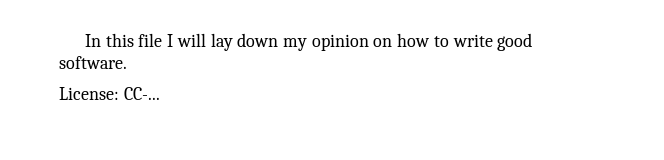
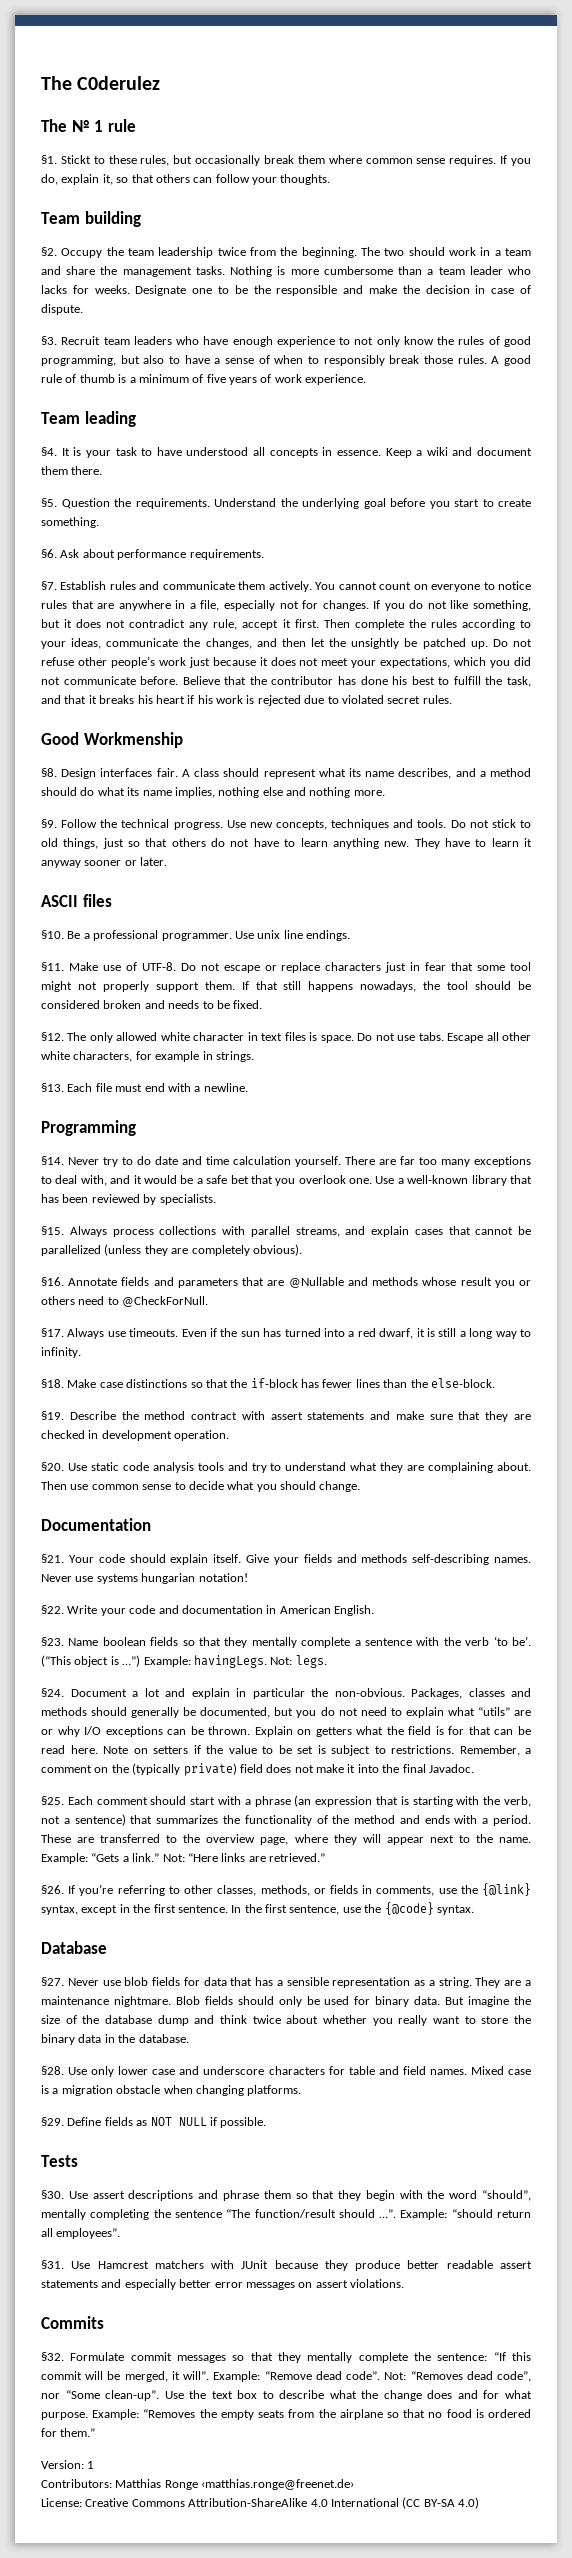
- In this file I will lay down my opinion on how to write good software.
- License: CC-...
+ The C0derulez
+ The № 1 rule
+ §1. Stickt to these rules, but occasionally break them where common sense requires. If you do, explain it, so that others can follow your thoughts.
+ Team building
+ §2. Occupy the team leadership twice from the beginning. The two should work in a team and share the management tasks. Nothing is more cumbersome than a team leader who lacks for weeks. Designate one to be the responsible and make the decision in case of dispute.
+ §3. Recruit team leaders who have enough experience to not only know the rules of good programming, but also to have a sense of when to responsibly break those rules. A good rule of thumb is a minimum of five years of work experience.
+ Team leading
+ §4. It is your task to have understood all concepts in essence. Keep a wiki and document them there.
+ §5. Question the requirements. Understand the underlying goal before you start to create something.
+ §6. Ask about performance requirements.
+ §7. Establish rules and communicate them actively. You cannot count on everyone to notice rules that are anywhere in a file, especially not for changes. If you do not like something, but it does not contradict any rule, accept it first. Then complete the rules according to your ideas, communicate the changes, and then let the unsightly be patched up. Do not refuse other people’s work just because it does not meet your expectations, which you did not communicate before. Believe that the contributor has done his best to fulfill the task, and that it breaks his heart if his work is rejected due to violated secret rules.
+ Good Workmenship
+ §8. Design interfaces fair. A class should represent what its name describes, and a method should do what its name implies, nothing else and nothing more.
+ §9. Follow the technical progress. Use new concepts, techniques and tools. Do not stick to old things, just so that others do not have to learn anything new. They have to learn it anyway sooner or later.
+ ASCII files
+ §10. Be a professional programmer. Use unix line endings.
+ §11. Make use of UTF-8. Do not escape or replace characters just in fear that some tool might not properly support them. If that still happens nowadays, the tool should be considered broken and needs to be fixed.
+ §12. The only allowed white character in text files is space. Do not use tabs. Escape all other white characters, for example in strings.
+ §13. Each file must end with a newline.
+ Programming
+ §14. Never try to do date and time calculation yourself. There are far too many exceptions to deal with, and it would be a safe bet that you overlook one. Use a well-known library that has been reviewed by specialists.
+ §15. Always process collections with parallel streams, and explain cases that cannot be parallelized (unless they are completely obvious).
+ §16. Annotate fields and parameters that are @Nullable and methods whose result you or others need to @CheckForNull.
+ §17. Always use timeouts. Even if the sun has turned into a red dwarf, it is still a long way to infinity.
+ §18. Make case distinctions so that the if-block has fewer lines than the else-block.
+ §19. Describe the method contract with assert statements and make sure that they are checked in development operation.
+ §20. Use static code analysis tools and try to understand what they are complaining about. Then use common sense to decide what you should change.
+ Documentation
+ §21. Your code should explain itself. Give your fields and methods self-describing names. Never use systems hungarian notation!
+ §22. Write your code and documentation in American English.
+ §23. Name boolean fields so that they mentally complete a sentence with the verb ‘to be’. (“This object is …”) Example: havingLegs. Not: legs.
+ §24. Document a lot and explain in particular the non-obvious. Packages, classes and methods should generally be documented, but you do not need to explain what “utils” are or why I/O exceptions can be thrown. Explain on getters what the field is for that can be read here. Note on setters if the value to be set is subject to restrictions. Remember, a comment on the (typically private) field does not make it into the final Javadoc.
+ §25. Each comment should start with a phrase (an expression that is starting with the verb, not a sentence) that summarizes the functionality of the method and ends with a period. These are transferred to the overview page, where they will appear next to the name. Example: “Gets a link.” Not: “Here links are retrieved.”
+ §26. If you’re referring to other classes, methods, or fields in comments, use the {@link} syntax, except in the first sentence. In the first sentence, use the {@code} syntax.
+ Database
+ §27. Never use blob fields for data that has a sensible representation as a string. They are a maintenance nightmare. Blob fields should only be used for binary data. But imagine the size of the database dump and think twice about whether you really want to store the binary data in the database.
+ §28. Use only lower case and underscore characters for table and field names. Mixed case is a migration obstacle when changing platforms.
+ §29. Define fields as NOT NULL if possible.
+ Tests
+ §30. Use assert descriptions and phrase them so that they begin with the word “should”, mentally completing the sentence “The function/result should …”. Example: “should return all employees”.
+ §31. Use Hamcrest matchers with JUnit because they produce better readable assert statements and especially better error messages on assert violations.
+ Commits
+ §32. Formulate commit messages so that they mentally complete the sentence: “If this commit will be merged, it will”. Example: “Remove dead code”. Not: “Removes dead code”, nor “Some clean-up”. Use the text box to describe what the change does and for what purpose. Example: “Removes the empty seats from the airplane so that no food is ordered for them.”
+ Version: 1
+ Contributors: Matthias Ronge ‹matthias.ronge@freenet.de›
+ License: Creative Commons Attribution-ShareAlike 4.0 International (CC BY-SA 4.0)

